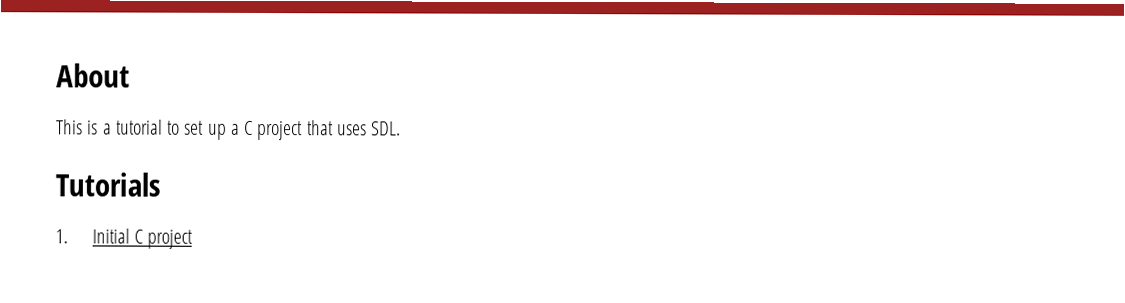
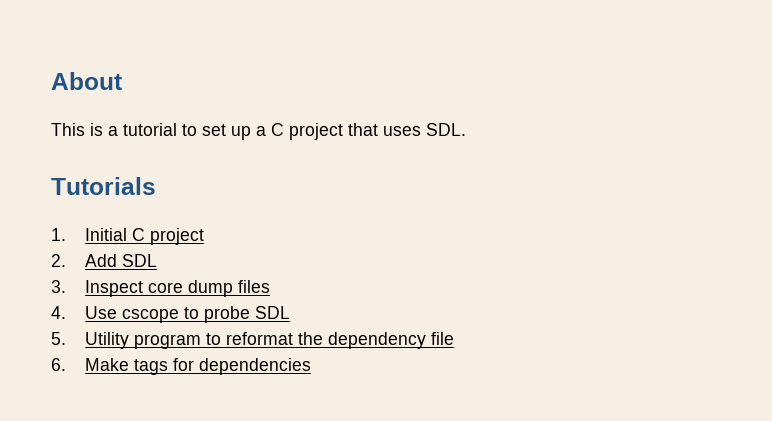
+ 2. Add SDL
+ 3. Inspect core dump files
+ 4. Use cscope to probe SDL
+ 5. Utility program to reformat the dependency file
+ 6. Make tags for dependencies

